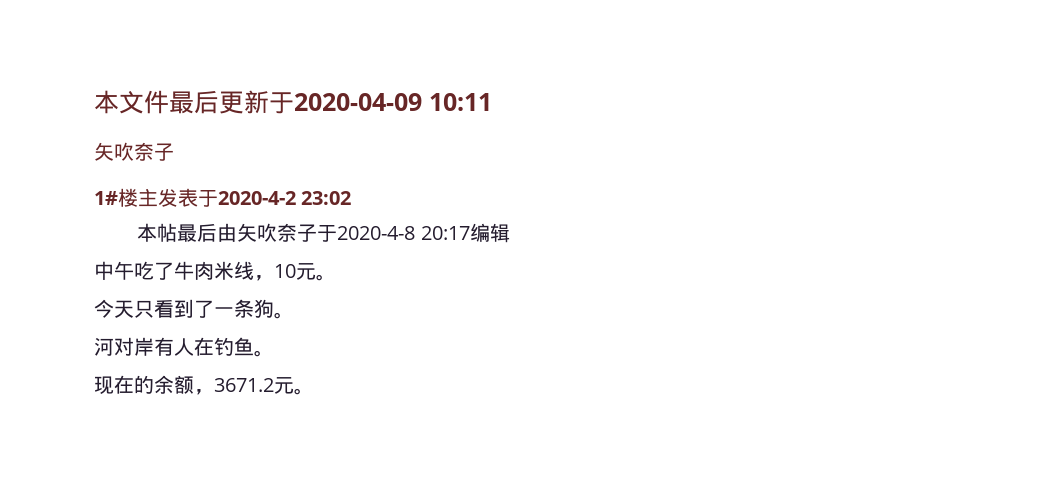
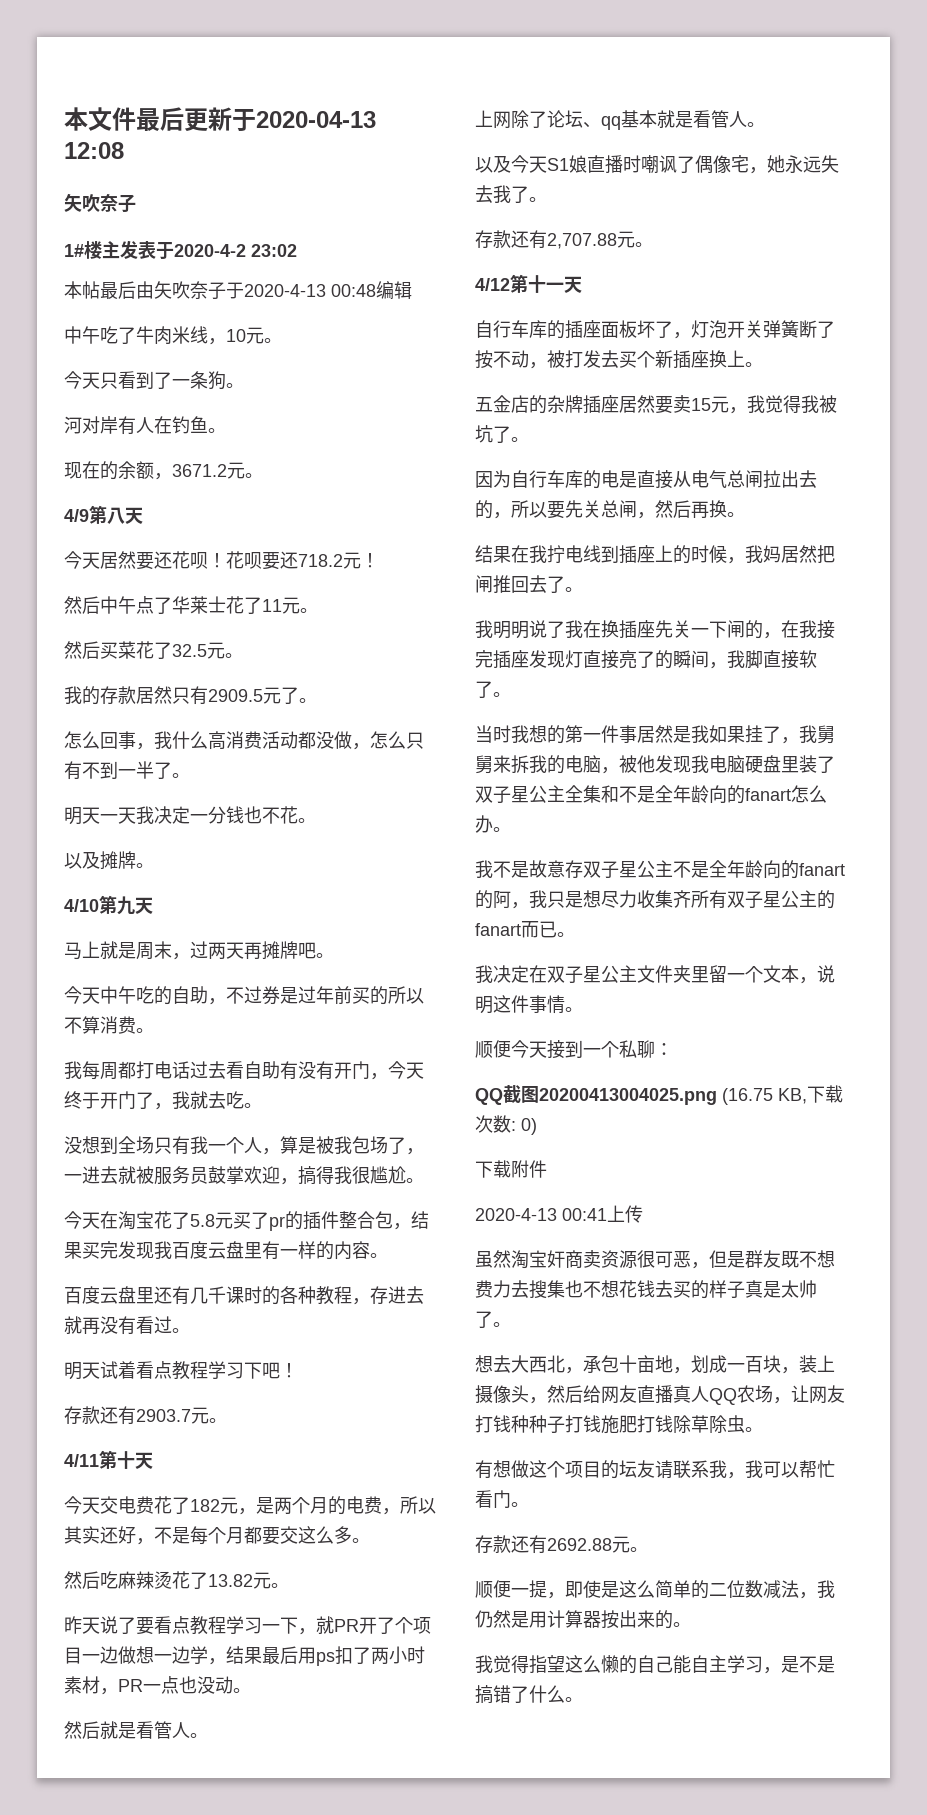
- 本文件最后更新于2020-04-09 10:11
+ 本文件最后更新于2020-04-13 12:08
- 本帖最后由矢吹奈子于2020-4-8 20:17编辑
+ 本帖最后由矢吹奈子于2020-4-13 00:48编辑
+ 4/9第八天
+ 今天居然要还花呗！花呗要还718.2元！
+ 然后中午点了华莱士花了11元。
+ 然后买菜花了32.5元。
+ 我的存款居然只有2909.5元了。
+ 怎么回事，我什么高消费活动都没做，怎么只有不到一半了。
+ 明天一天我决定一分钱也不花。
+ 以及摊牌。
+ 4/10第九天
+ 马上就是周末，过两天再摊牌吧。
+ 今天中午吃的自助，不过券是过年前买的所以不算消费。
+ 我每周都打电话过去看自助有没有开门，今天终于开门了，我就去吃。
+ 没想到全场只有我一个人，算是被我包场了，一进去就被服务员鼓掌欢迎，搞得我很尴尬。
+ 今天在淘宝花了5.8元买了pr的插件整合包，结果买完发现我百度云盘里有一样的内容。
+ 百度云盘里还有几千课时的各种教程，存进去就再没有看过。
+ 明天试着看点教程学习下吧！
+ 存款还有2903.7元。
+ 4/11第十天
+ 今天交电费花了182元，是两个月的电费，所以其实还好，不是每个月都要交这么多。
+ 然后吃麻辣烫花了13.82元。
+ 昨天说了要看点教程学习一下，就PR开了个项目一边做想一边学，结果最后用ps扣了两小时素材，PR一点也没动。
+ 然后就是看管人。
+ 上网除了论坛、qq基本就是看管人。
+ 以及今天S1娘直播时嘲讽了偶像宅，她永远失去我了。
+ 存款还有2,707.88元。
+ 4/12第十一天
+ 自行车库的插座面板坏了，灯泡开关弹簧断了按不动，被打发去买个新插座换上。
+ 五金店的杂牌插座居然要卖15元，我觉得我被坑了。
+ 因为自行车库的电是直接从电气总闸拉出去的，所以要先关总闸，然后再换。
+ 结果在我拧电线到插座上的时候，我妈居然把闸推回去了。
+ 我明明说了我在换插座先关一下闸的，在我接完插座发现灯直接亮了的瞬间，我脚直接软了。
+ 当时我想的第一件事居然是我如果挂了，我舅舅来拆我的电脑，被他发现我电脑硬盘里装了双子星公主全集和不是全年龄向的fanart怎么办。
+ 我不是故意存双子星公主不是全年龄向的fanart的阿，我只是想尽力收集齐所有双子星公主的fanart而已。
+ 我决定在双子星公主文件夹里留一个文本，说明这件事情。
+ 顺便今天接到一个私聊：
+ QQ截图20200413004025.png (16.75 KB,下载次数: 0)
+ 下载附件
+ 2020-4-13 00:41上传
+ 虽然淘宝奸商卖资源很可恶，但是群友既不想费力去搜集也不想花钱去买的样子真是太帅了。
+ 想去大西北，承包十亩地，划成一百块，装上摄像头，然后给网友直播真人QQ农场，让网友打钱种种子打钱施肥打钱除草除虫。
+ 有想做这个项目的坛友请联系我，我可以帮忙看门。
+ 存款还有2692.88元。
+ 顺便一提，即使是这么简单的二位数减法，我仍然是用计算器按出来的。
+ 我觉得指望这么懒的自己能自主学习，是不是搞错了什么。

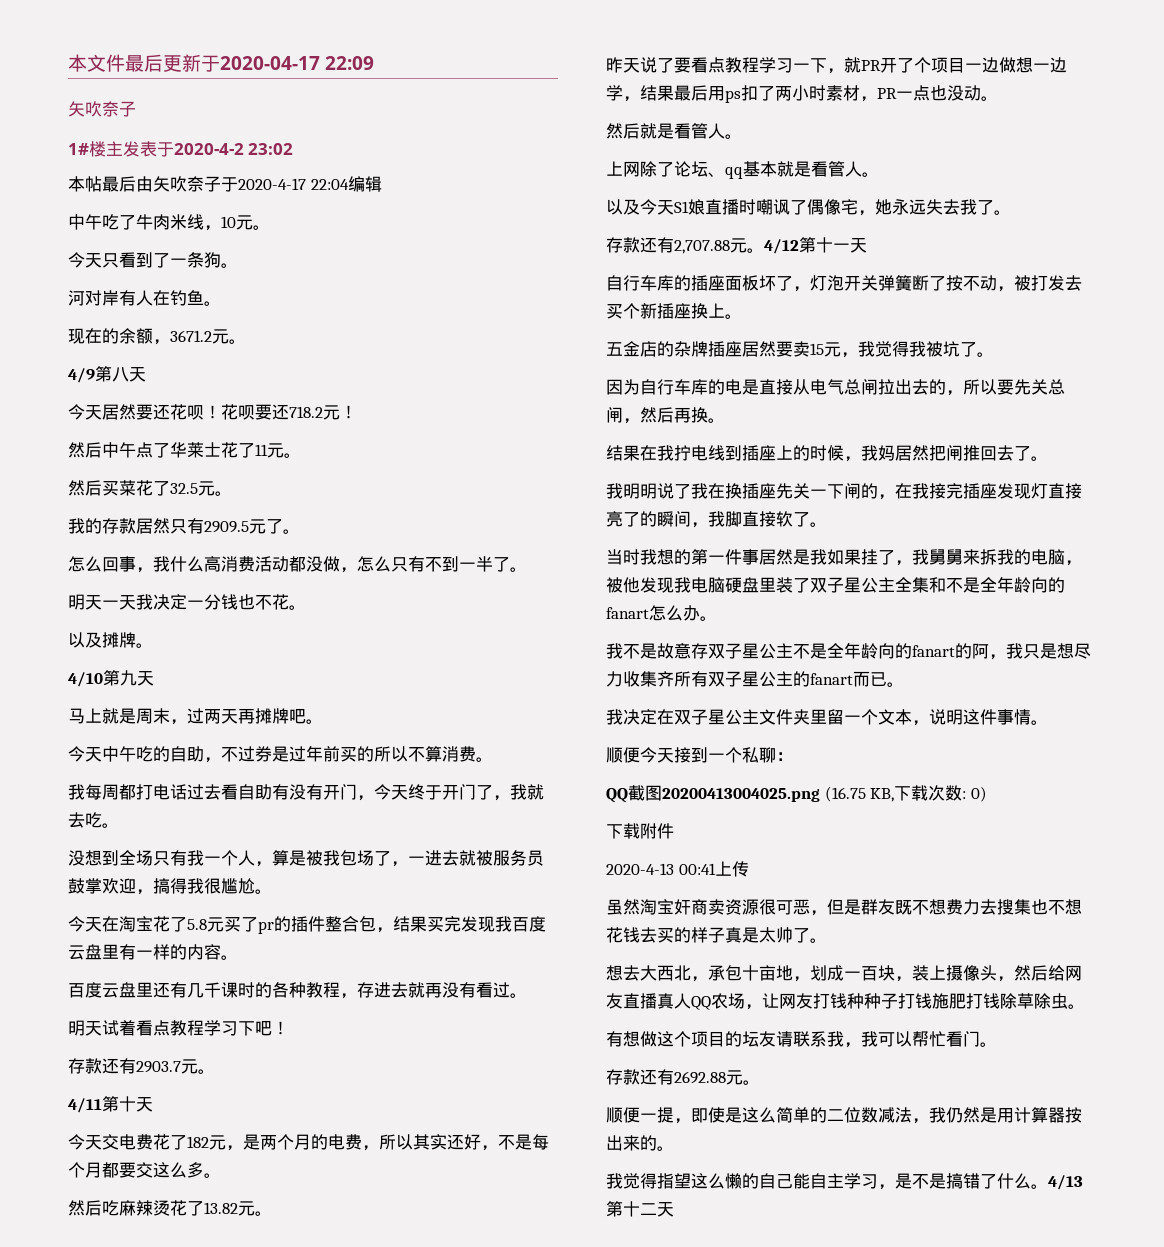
- 本文件最后更新于2020-04-13 12:08
+ 本文件最后更新于2020-04-17 22:09
- 本帖最后由矢吹奈子于2020-4-13 00:48编辑
+ 本帖最后由矢吹奈子于2020-4-17 22:04编辑
- 存款还有2,707.88元。
- 4/12第十一天
+ 存款还有2,707.88元。4/12第十一天
+ 4/13第十二天

